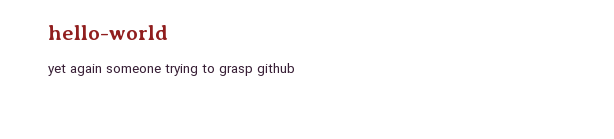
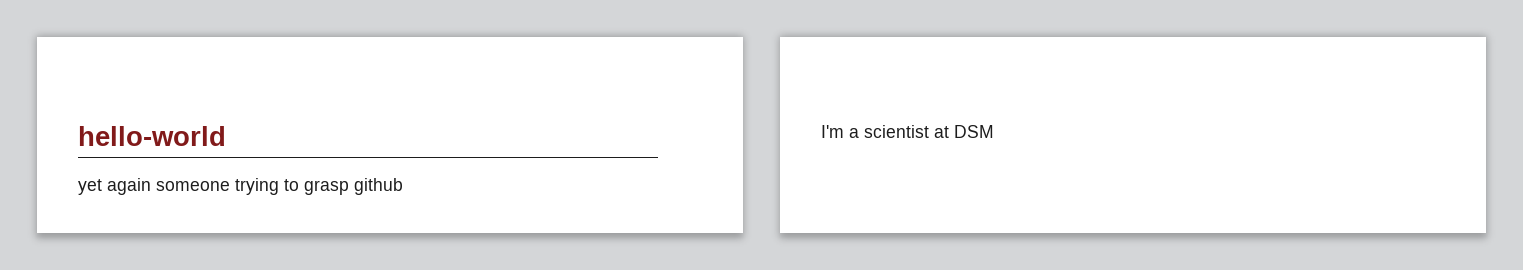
+ I'm a scientist at DSM

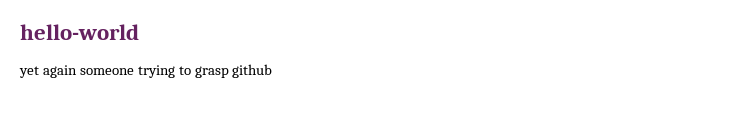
- I'm a scientist at DSM

